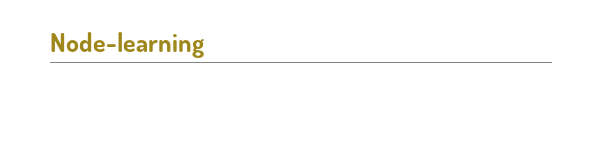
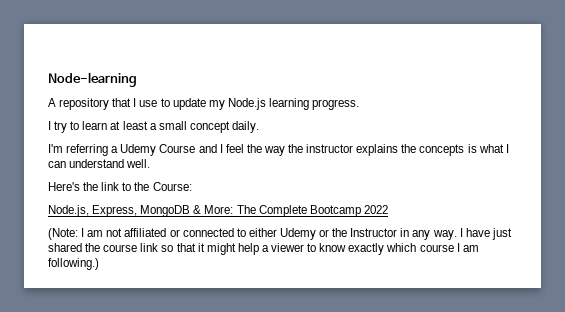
+ A repository that I use to update my Node.js learning progress.
+ I try to learn at least a small concept daily.
+ I'm referring a Udemy Course and I feel the way the instructor explains the concepts is what I can understand well.
+ Here's the link to the Course:
+ Node.js, Express, MongoDB & More: The Complete Bootcamp 2022
+ (Note: I am not affiliated or connected to either Udemy or the Instructor in any way. I have just shared the course link so that it might help a viewer to know exactly which course I am following.)

